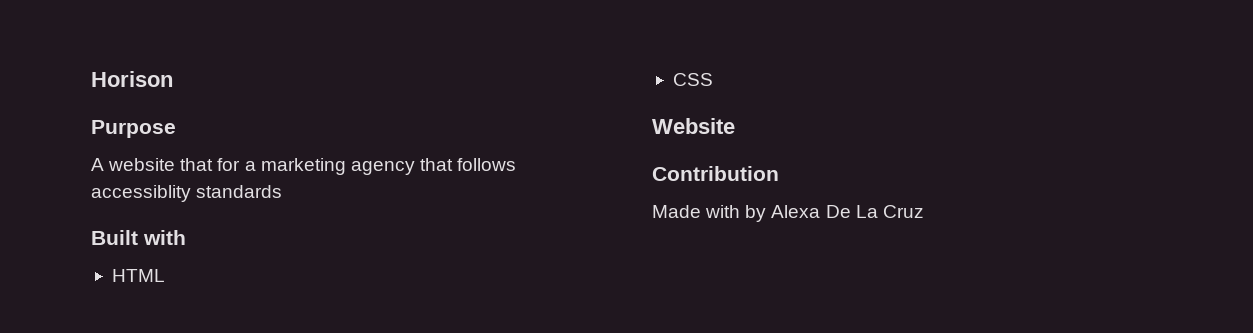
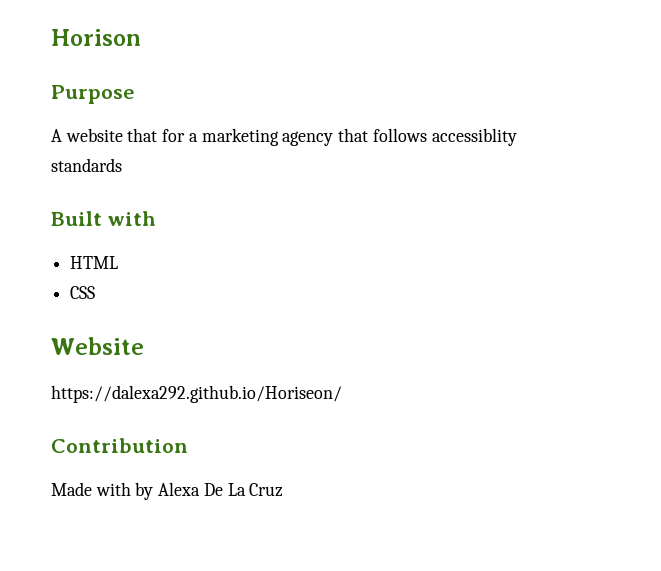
+ https://dalexa292.github.io/Horiseon/

